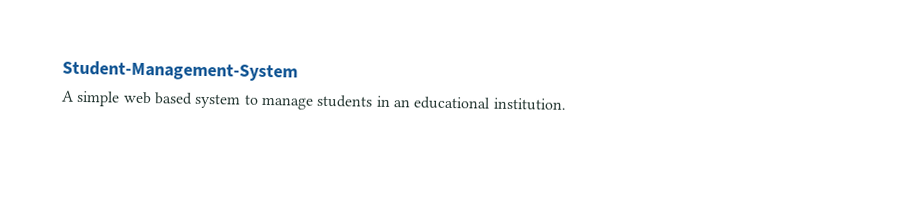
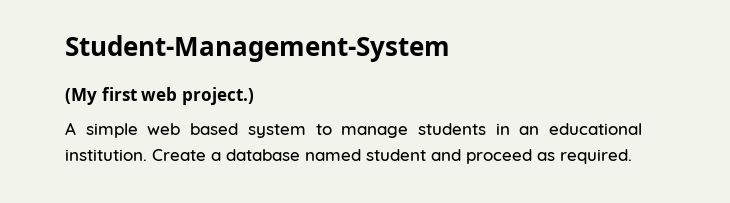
+ (My first web project.)
+ Create a database named student and proceed as required.

